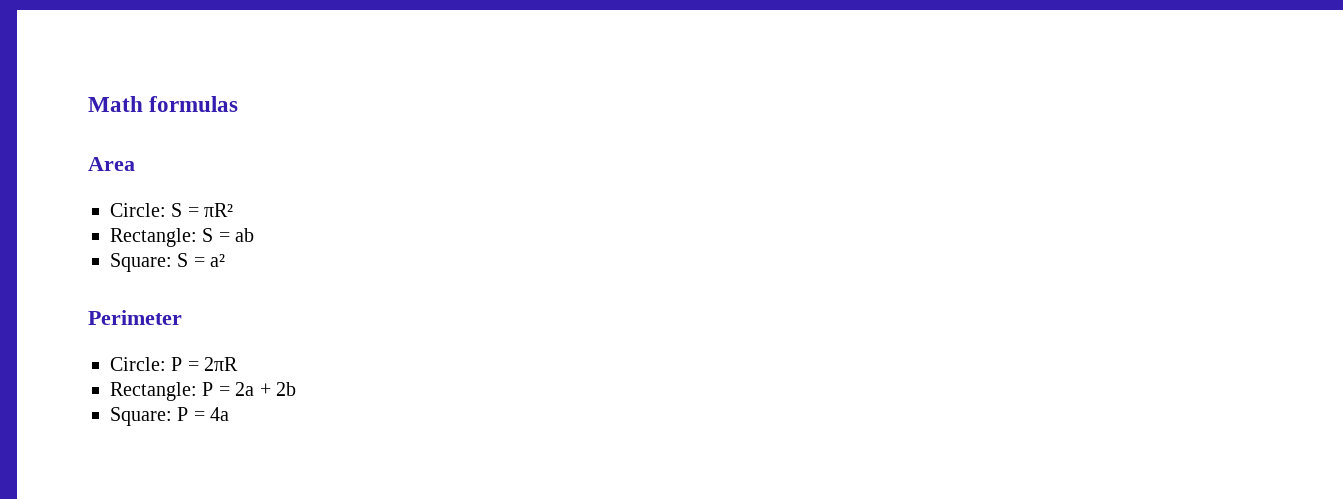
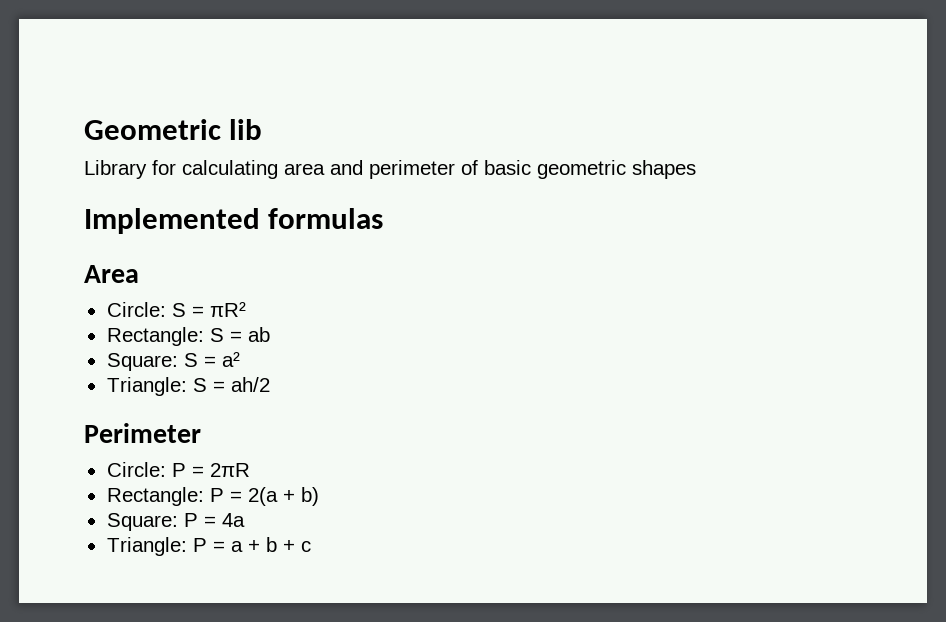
- Math formulas
+ Geometric lib
+ Library for calculating area and perimeter of basic geometric shapes
+ Implemented formulas
+ Triangle: S = ah/2
- Rectangle: P = 2a + 2b
+ Rectangle: P = 2(a + b)
+ Triangle: P = a + b + c

